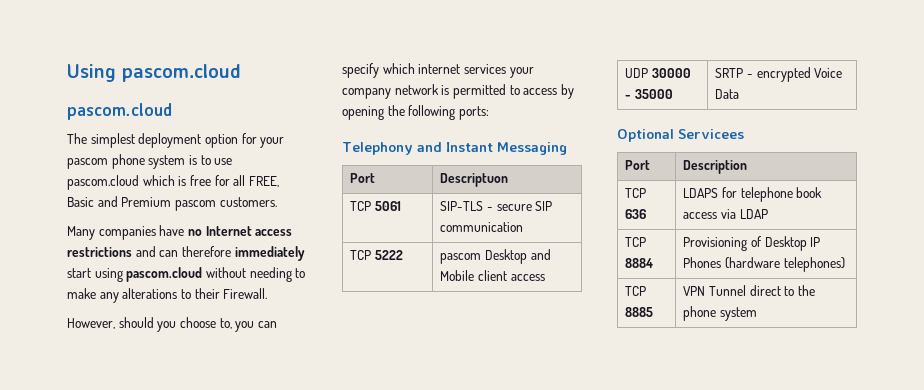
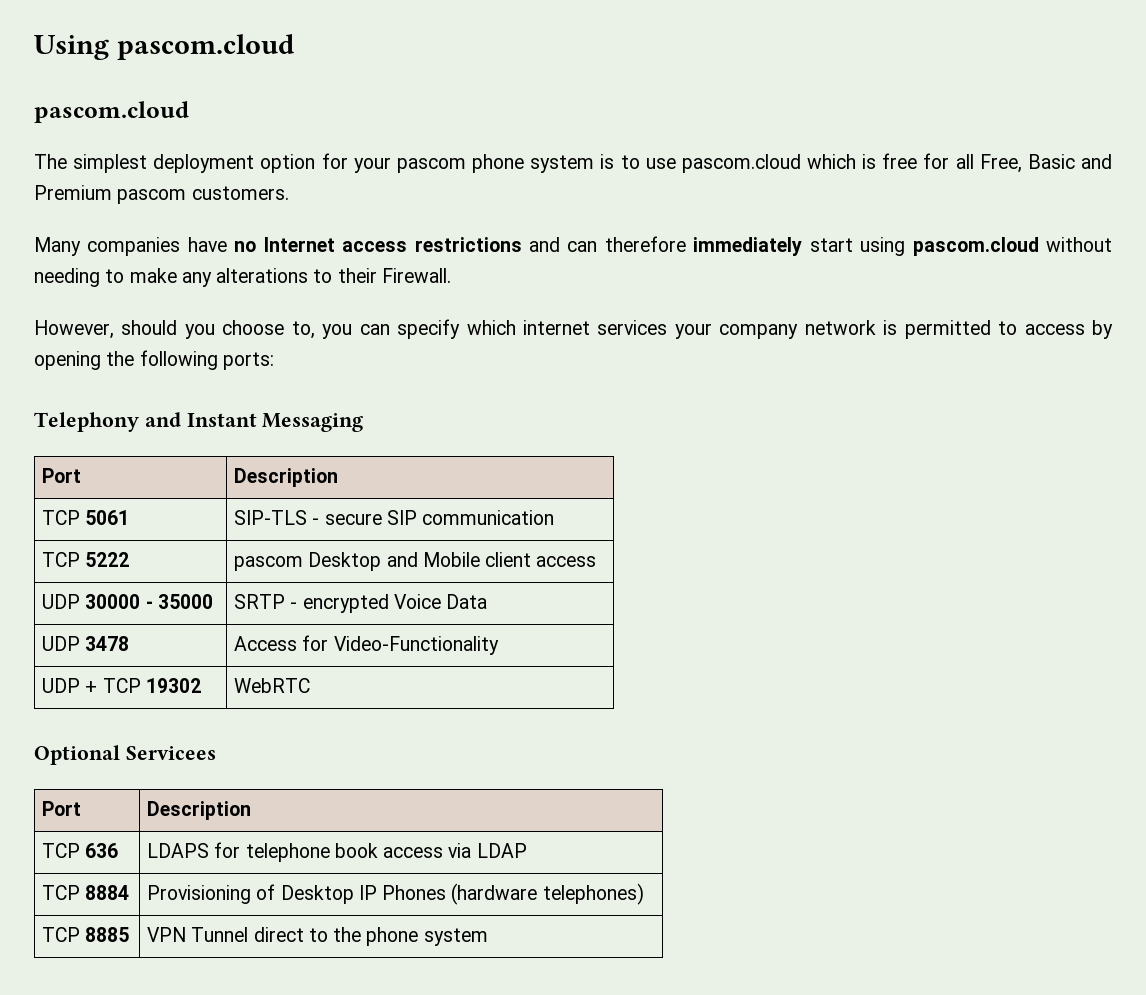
- The simplest deployment option for your pascom phone system is to use pascom.cloud which is free for all FREE, Basic and Premium pascom customers.
+ The simplest deployment option for your pascom phone system is to use pascom.cloud which is free for all Free, Basic and Premium pascom customers.
  Telephony and Instant Messaging
- Port | Descriptuon
+ Port | Description
+ UDP 3478 | Access for Video-Functionality
+ UDP + TCP 19302 | WebRTC

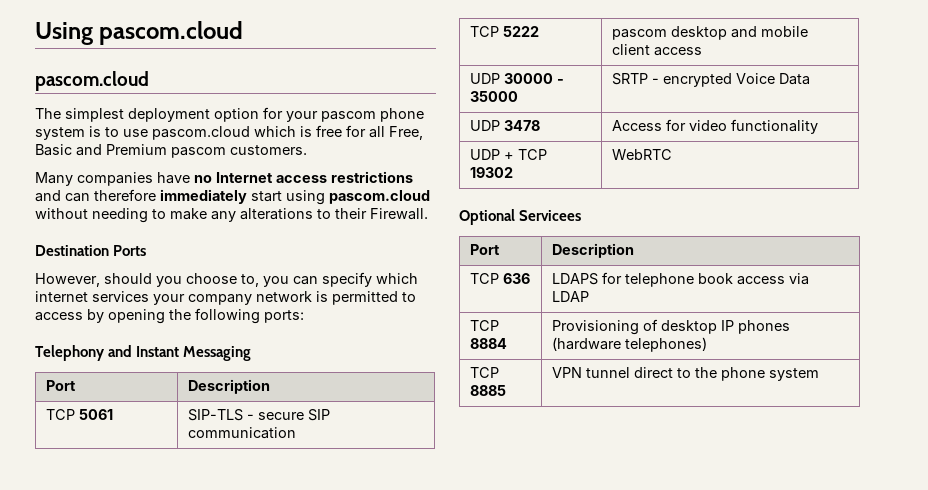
+ Destination Ports
- TCP 5222 | pascom Desktop and Mobile client access
+ TCP 5222 | pascom desktop and mobile client access
- UDP 3478 | Access for Video-Functionality
+ UDP 3478 | Access for video functionality
- TCP 8884 | Provisioning of Desktop IP Phones (hardware telephones)
+ TCP 8884 | Provisioning of desktop IP phones (hardware telephones)
- TCP 8885 | VPN Tunnel direct to the phone system
+ TCP 8885 | VPN tunnel direct to the phone system

